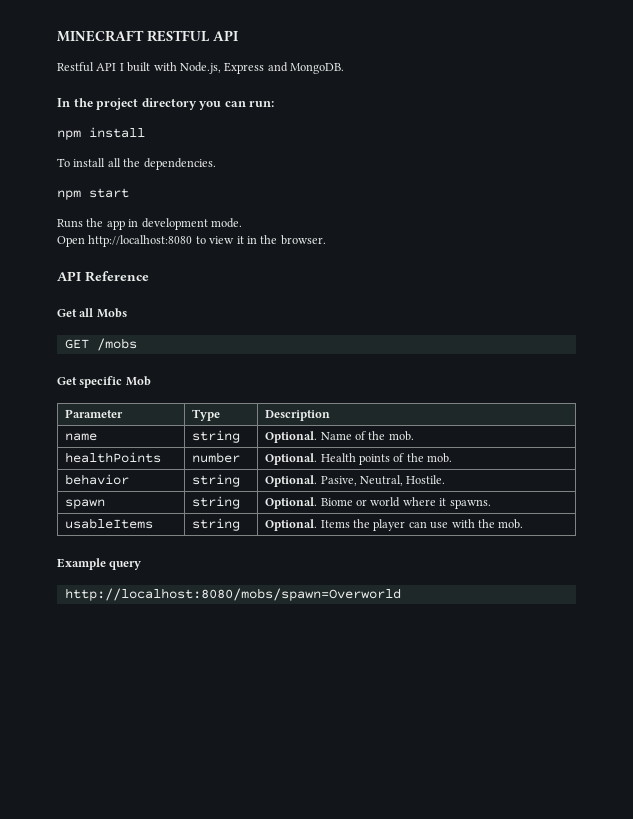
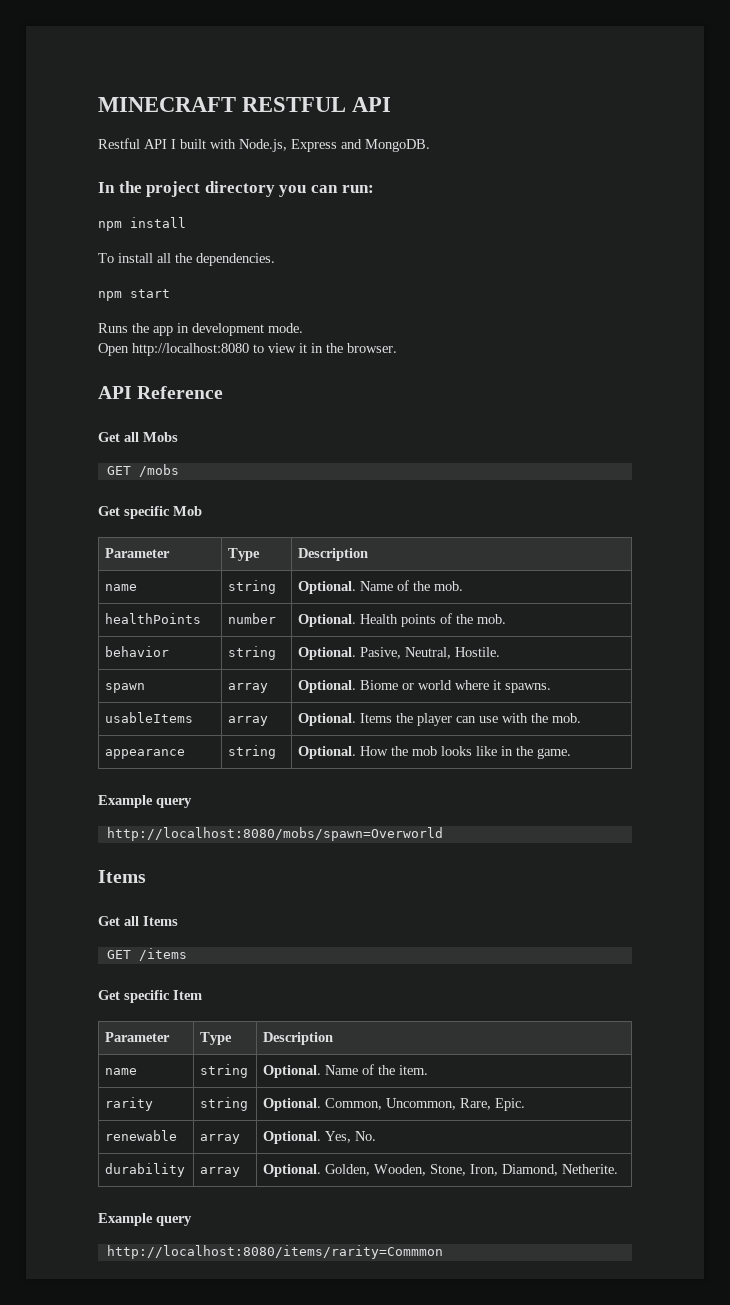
- spawn | string | Optional. Biome or world where it spawns.
+ spawn | array | Optional. Biome or world where it spawns.
- usableItems | string | Optional. Items the player can use with the mob.
+ usableItems | array | Optional. Items the player can use with the mob.
+ appearance | string | Optional. How the mob looks like in the game.
  Example query
  http://localhost:8080/mobs/spawn=Overworld
+ Items
+ Get all Items
+ GET /items
+ Get specific Item
+ Parameter | Type | Description
+ name | string | Optional. Name of the item.
+ rarity | string | Optional. Common, Uncommon, Rare, Epic.
+ renewable | array | Optional. Yes, No.
+ durability | array | Optional. Golden, Wooden, Stone, Iron, Diamond, Netherite.
+ Example query
+ http://localhost:8080/items/rarity=Commmon

